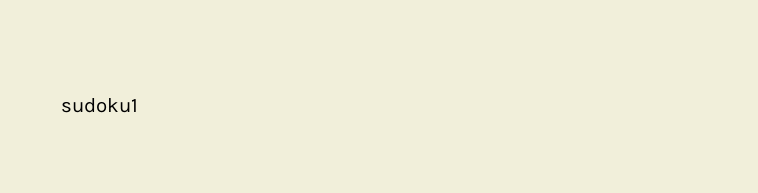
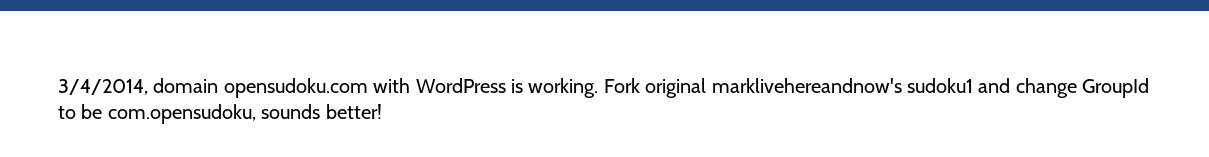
- sudoku1
+ 3/4/2014, domain opensudoku.com with WordPress is working. Fork original marklivehereandnow's sudoku1 and change GroupId to be com.opensudoku, sounds better!

